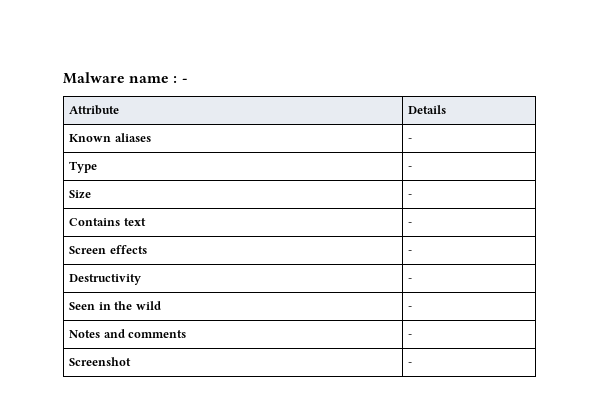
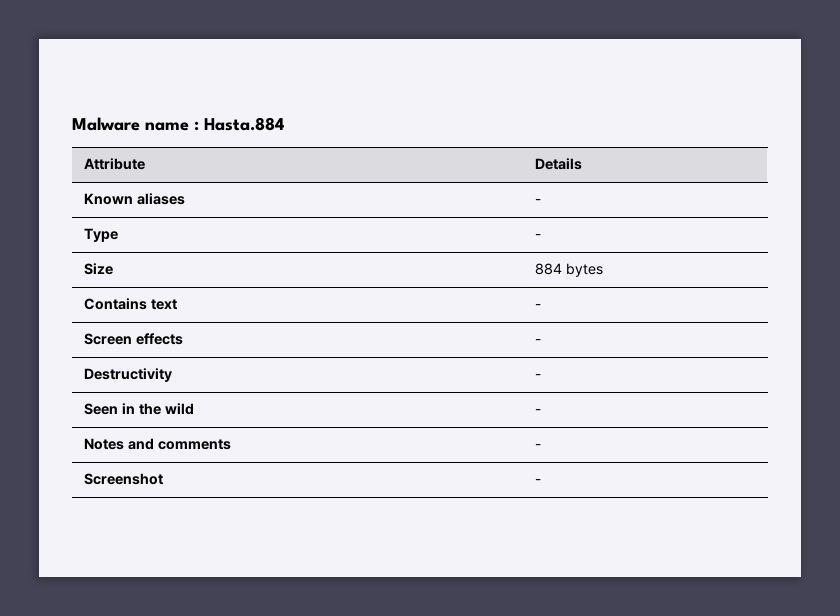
- Malware name : -
+ Malware name : Hasta.884
- Size | -
+ Size | 884 bytes

